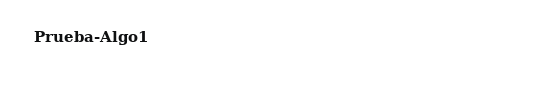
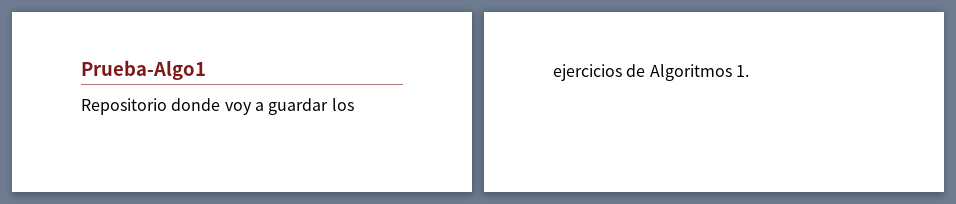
+ Repositorio donde voy a guardar los ejercicios de Algoritmos 1.

